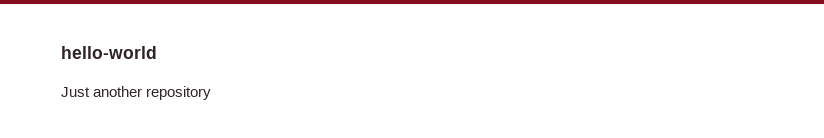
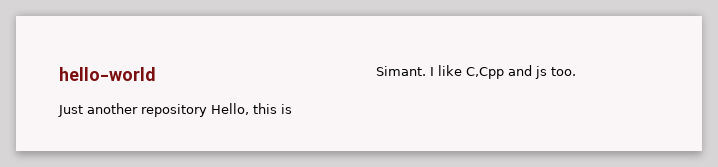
- Just another repository
+ Just another repository Hello, this is Simant. I like C,Cpp and js too.

